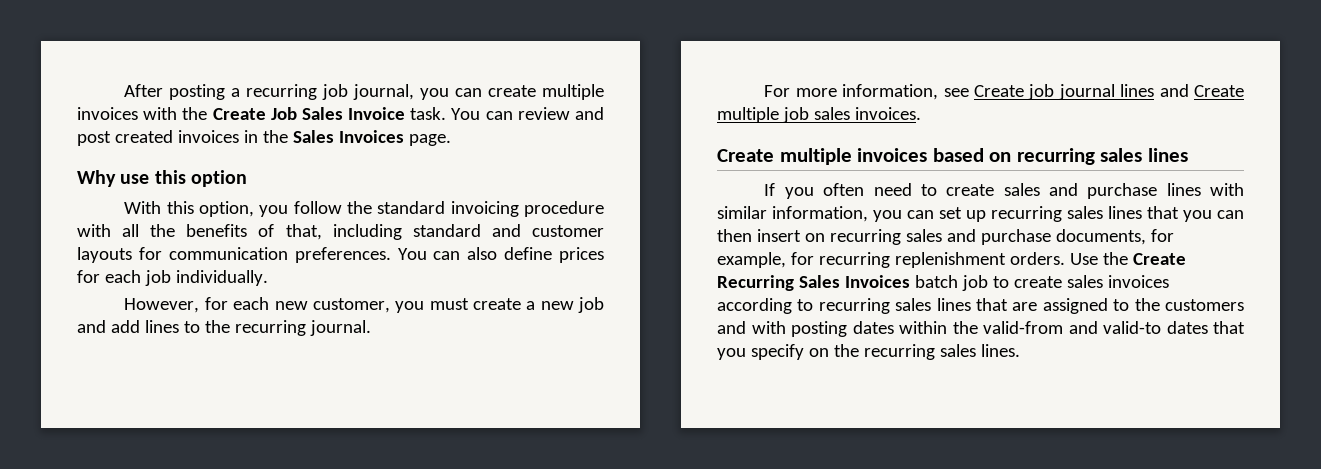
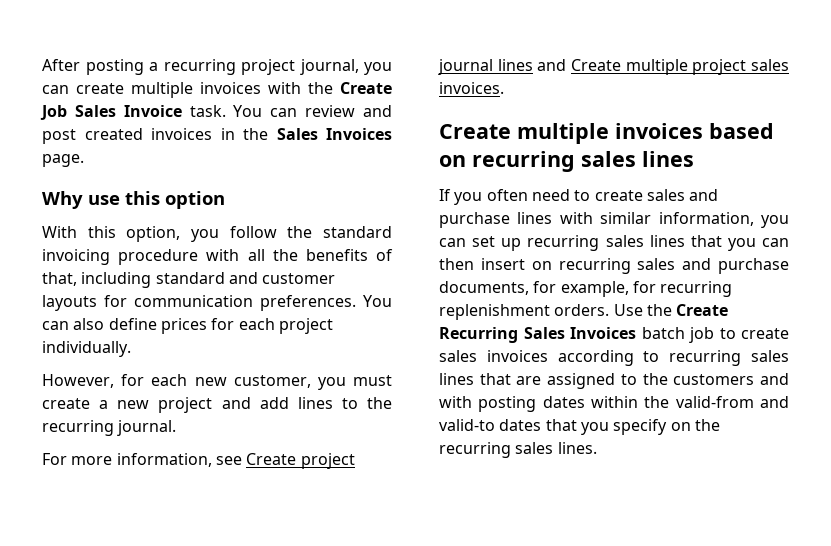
- After posting a recurring job journal, you can create multiple invoices with the Create Job Sales Invoice task.
+ After posting a recurring project journal, you can create multiple invoices with the Create Job Sales Invoice task.
- You can also define prices for each job individually.
+ You can also define prices for each project individually.
- However, for each new customer, you must create a new job and add lines to the recurring journal.
+ However, for each new customer, you must create a new project and add lines to the recurring journal.
- For more information, see Create job journal lines and Create multiple job sales invoices.
+ For more information, see Create project journal lines and Create multiple project sales invoices.

